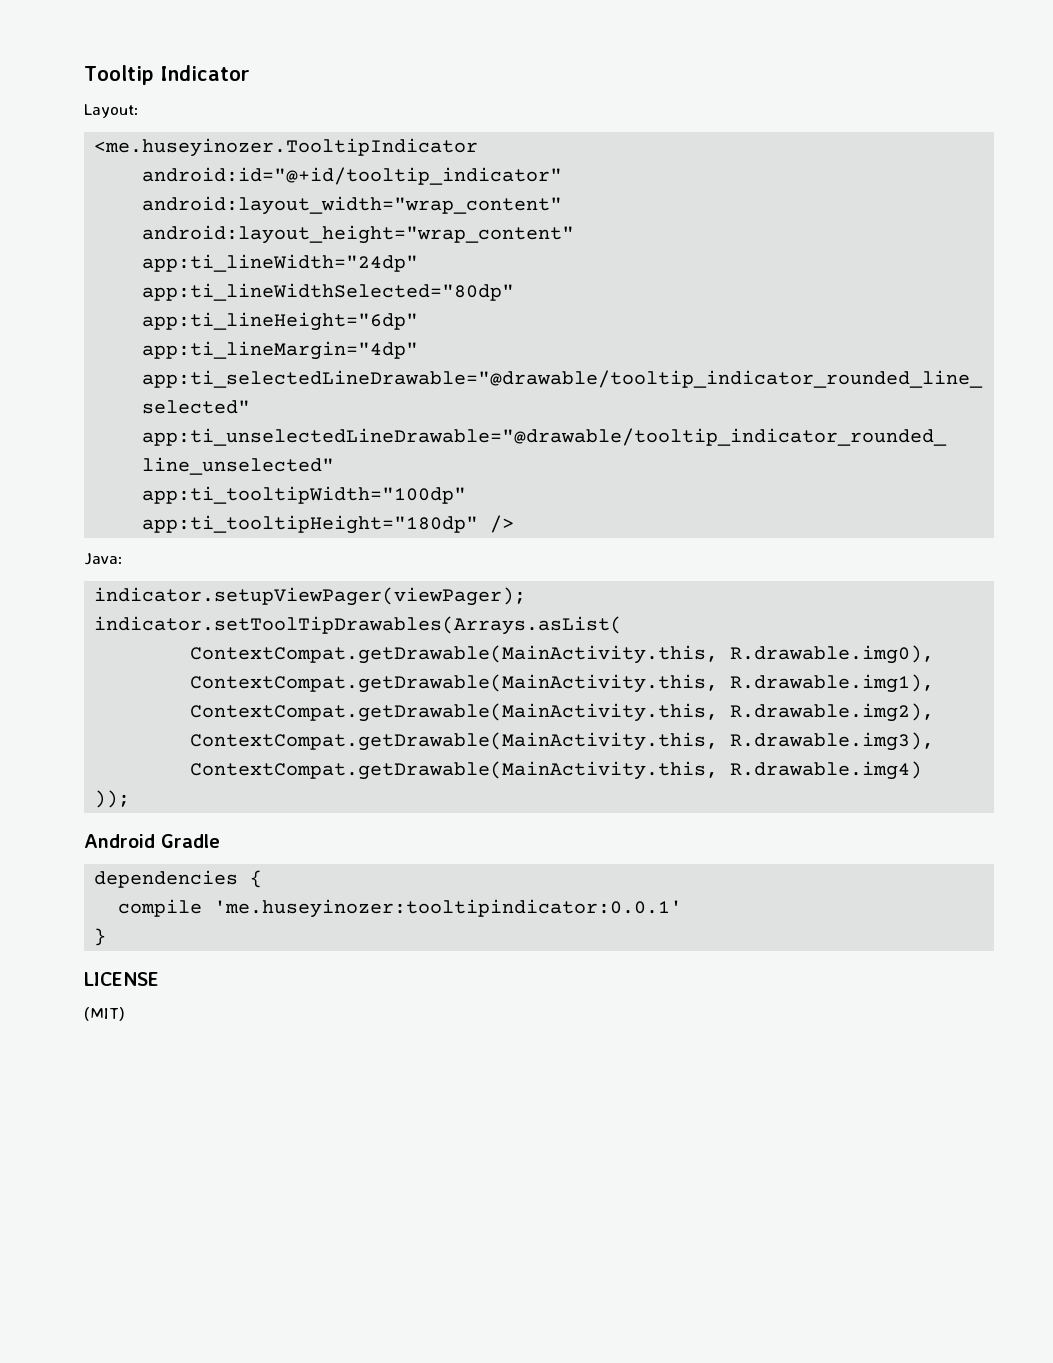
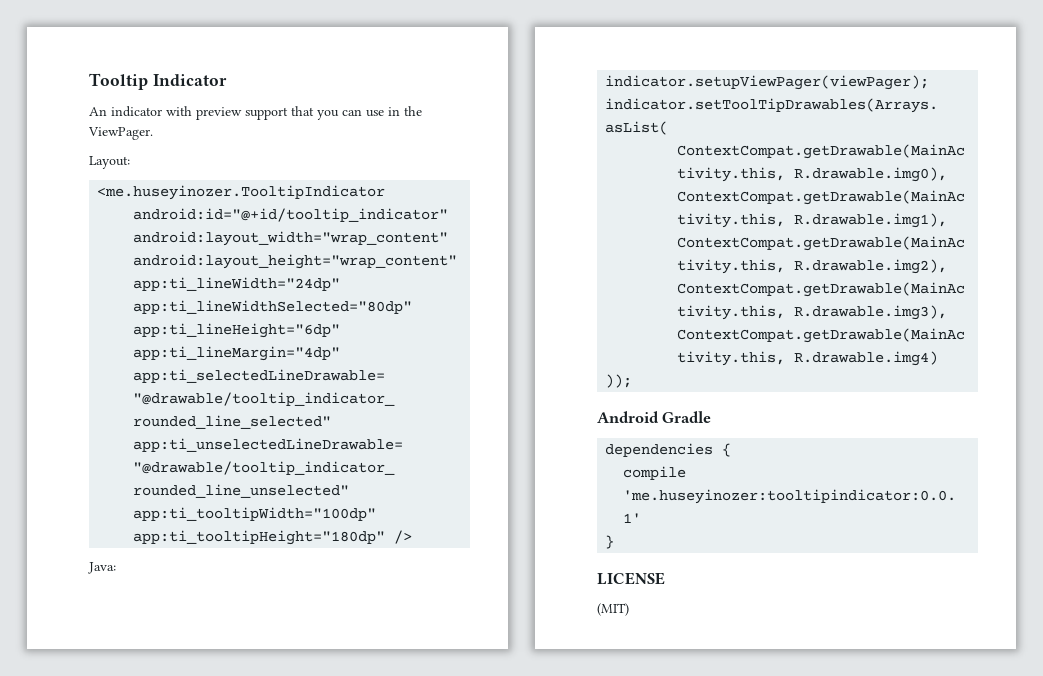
+ An indicator with preview support that you can use in the ViewPager.

